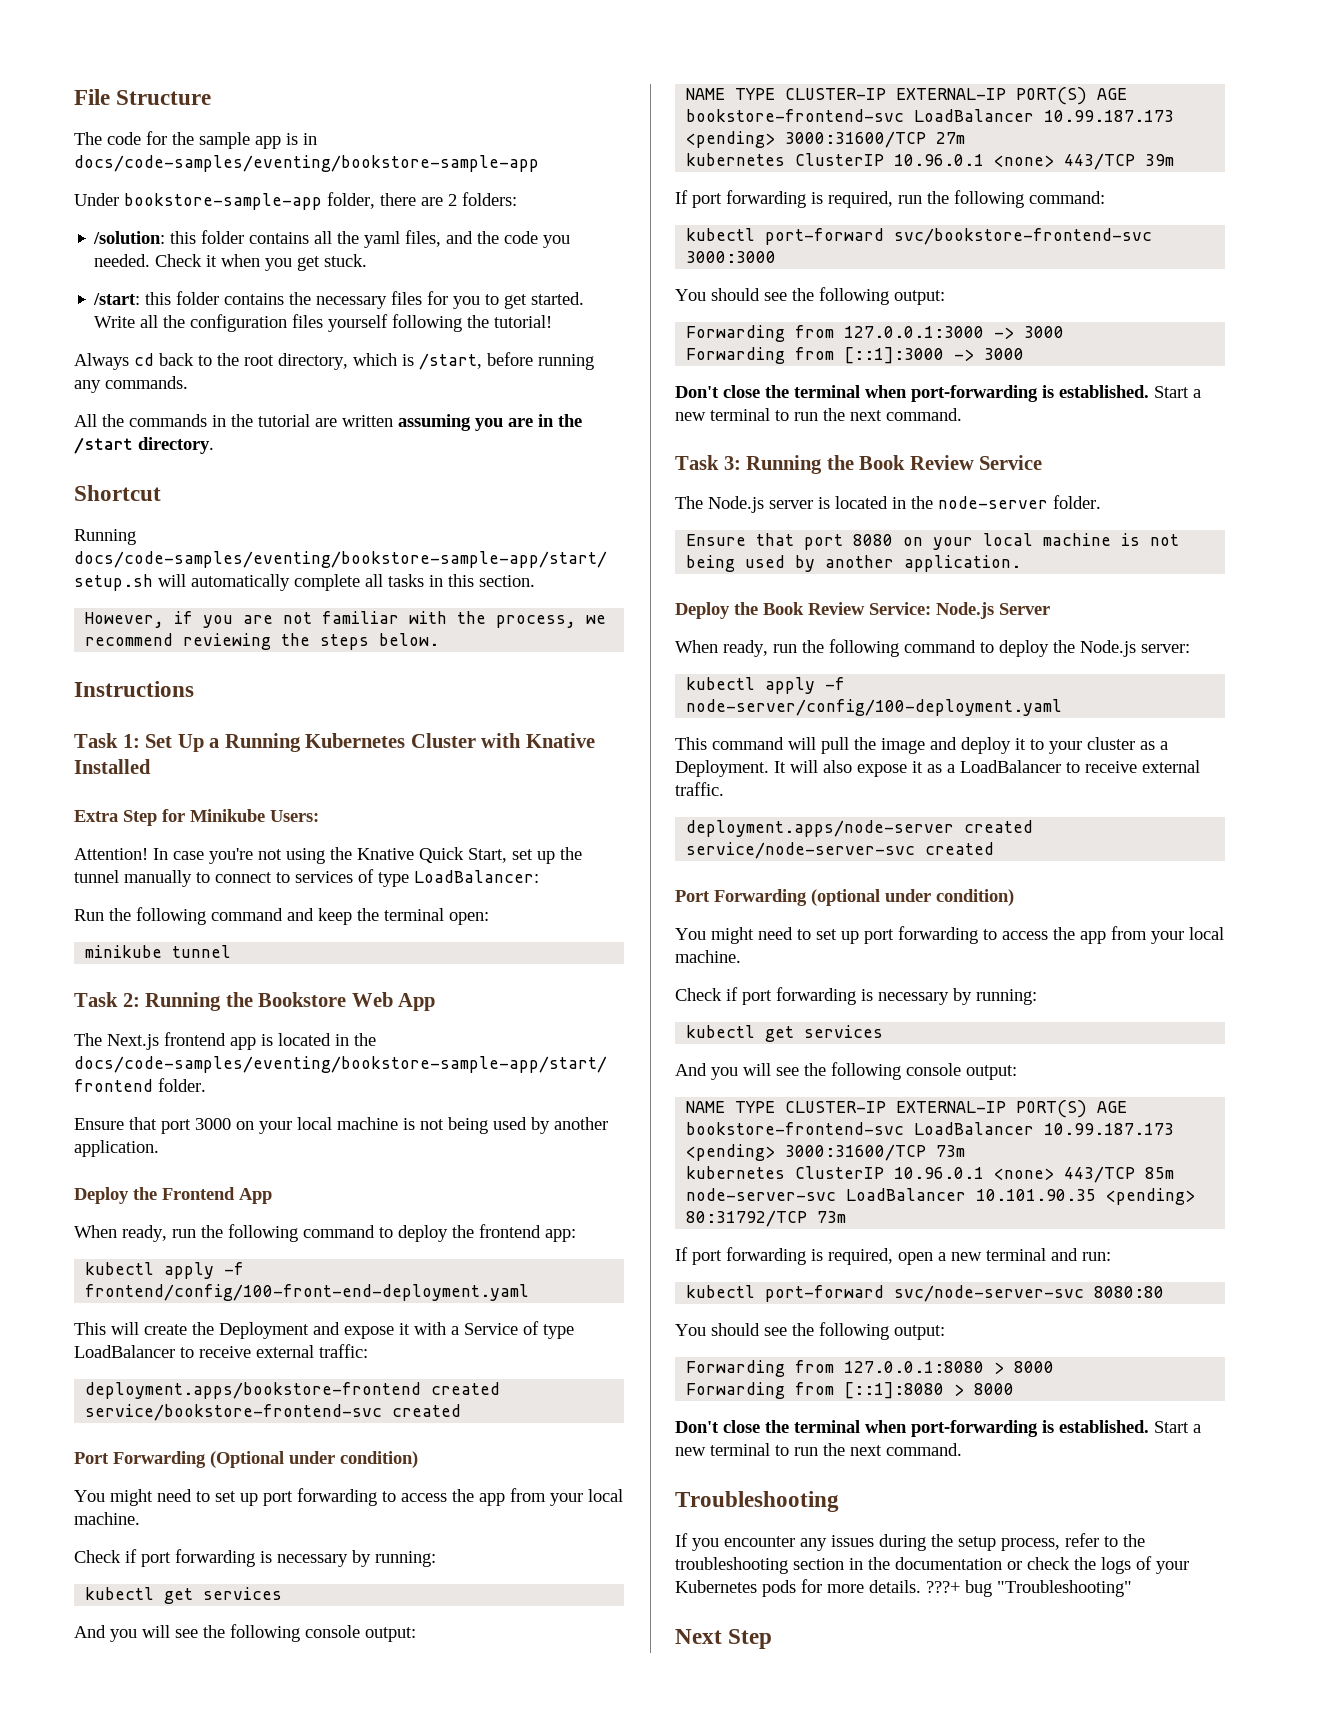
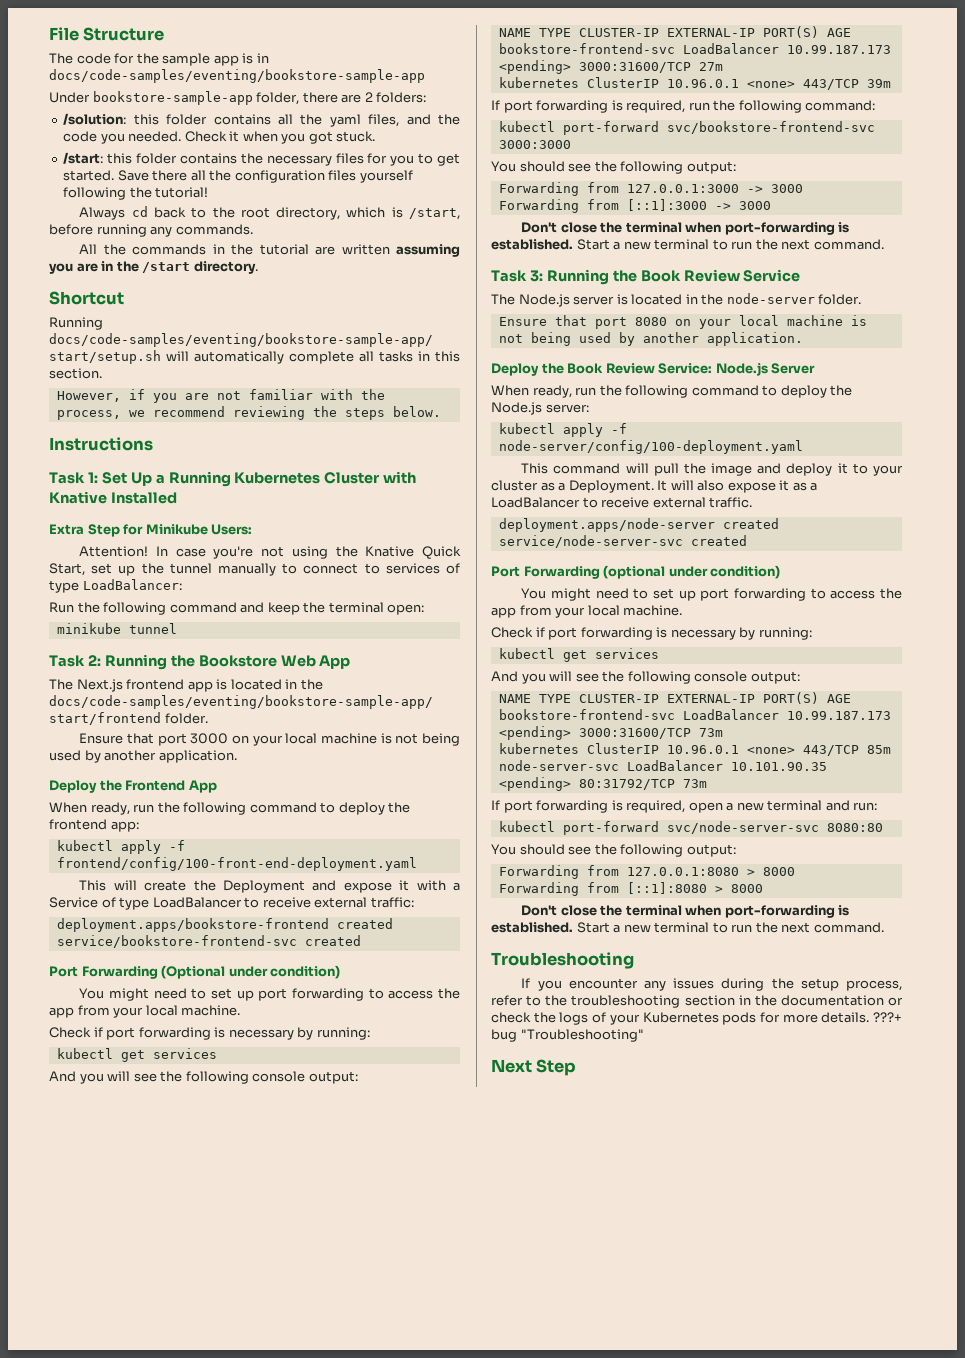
- Check it when you get stuck.
+ Check it when you got stuck.
- Write all the configuration files yourself following the tutorial!
+ Save there all the configuration files yourself following the tutorial!

